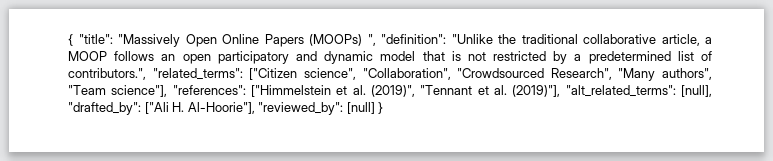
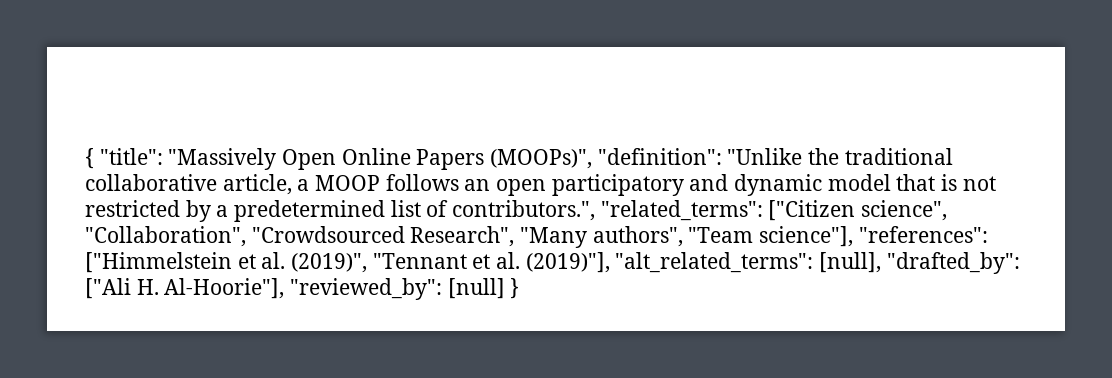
- { "title": "Massively Open Online Papers (MOOPs) ", "definition": "Unlike the traditional collaborative article, a MOOP follows an open participatory and dynamic model that is not restricted by a predetermined list of contributors.", "related_terms": ["Citizen science", "Collaboration", "Crowdsourced Research", "Many authors", "Team science"], "references": ["Himmelstein et al. (2019)", "Tennant et al. (2019)"], "alt_related_terms": [null], "drafted_by": ["Ali H. Al-Hoorie"], "reviewed_by": [null] }
+ { "title": "Massively Open Online Papers (MOOPs)", "definition": "Unlike the traditional collaborative article, a MOOP follows an open participatory and dynamic model that is not restricted by a predetermined list of contributors.", "related_terms": ["Citizen science", "Collaboration", "Crowdsourced Research", "Many authors", "Team science"], "references": ["Himmelstein et al. (2019)", "Tennant et al. (2019)"], "alt_related_terms": [null], "drafted_by": ["Ali H. Al-Hoorie"], "reviewed_by": [null] }

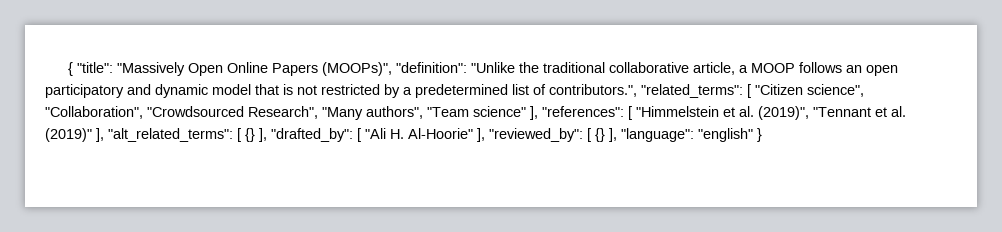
- { "title": "Massively Open Online Papers (MOOPs)", "definition": "Unlike the traditional collaborative article, a MOOP follows an open participatory and dynamic model that is not restricted by a predetermined list of contributors.", "related_terms": ["Citizen science", "Collaboration", "Crowdsourced Research", "Many authors", "Team science"], "references": ["Himmelstein et al. (2019)", "Tennant et al. (2019)"], "alt_related_terms": [null], "drafted_by": ["Ali H. Al-Hoorie"], "reviewed_by": [null] }
+ { "title": "Massively Open Online Papers (MOOPs)", "definition": "Unlike the traditional collaborative article, a MOOP follows an open participatory and dynamic model that is not restricted by a predetermined list of contributors.", "related_terms": [ "Citizen science", "Collaboration", "Crowdsourced Research", "Many authors", "Team science" ], "references": [ "Himmelstein et al. (2019)", "Tennant et al. (2019)" ], "alt_related_terms": [ {} ], "drafted_by": [ "Ali H. Al-Hoorie" ], "reviewed_by": [ {} ], "language": "english" }

